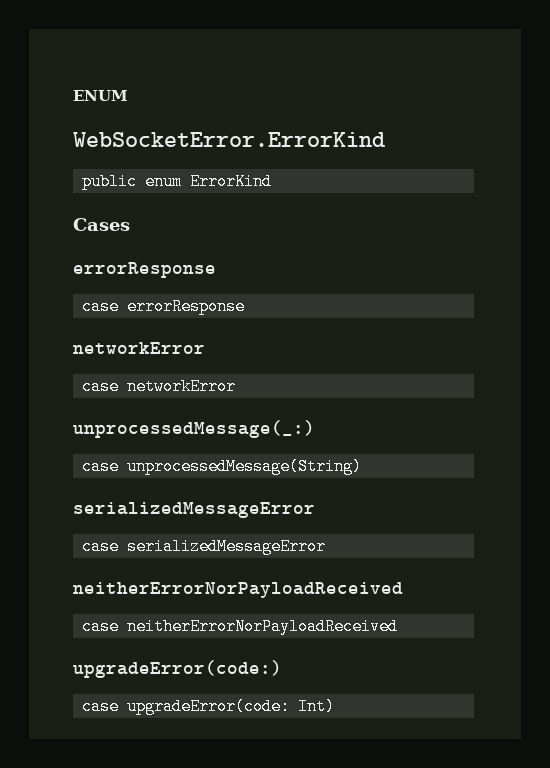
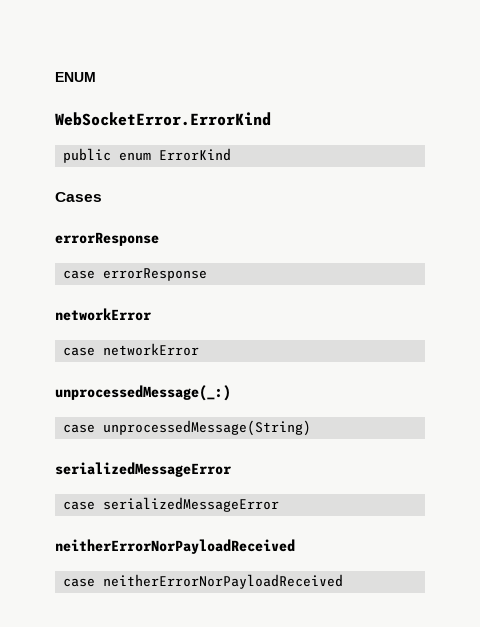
- upgradeError(code:)
- case upgradeError(code: Int)

